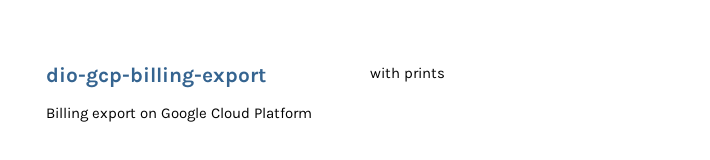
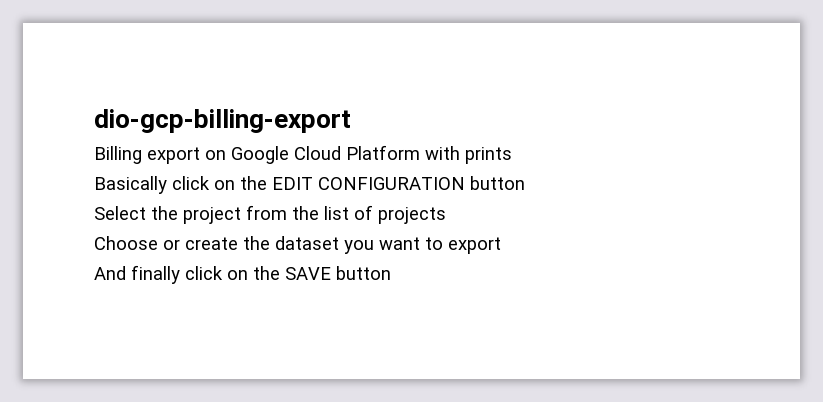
+ Basically click on the EDIT CONFIGURATION button
+ Select the project from the list of projects
+ Choose or create the dataset you want to export
+ And finally click on the SAVE button

